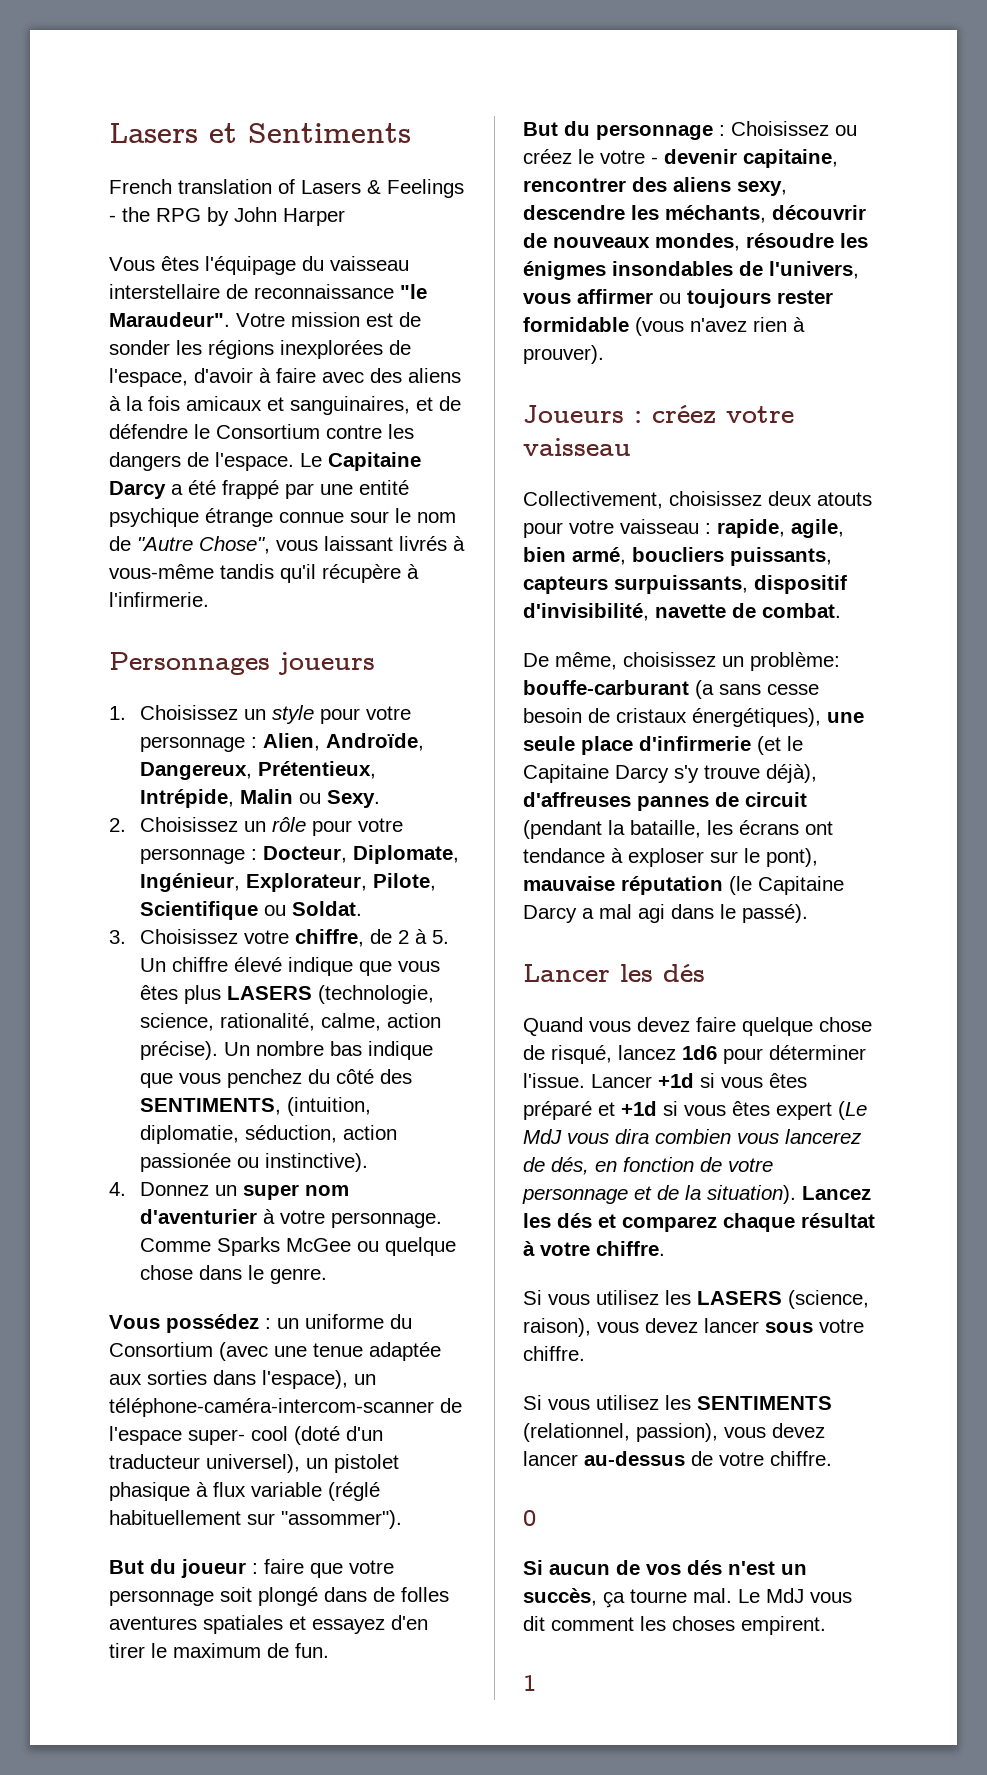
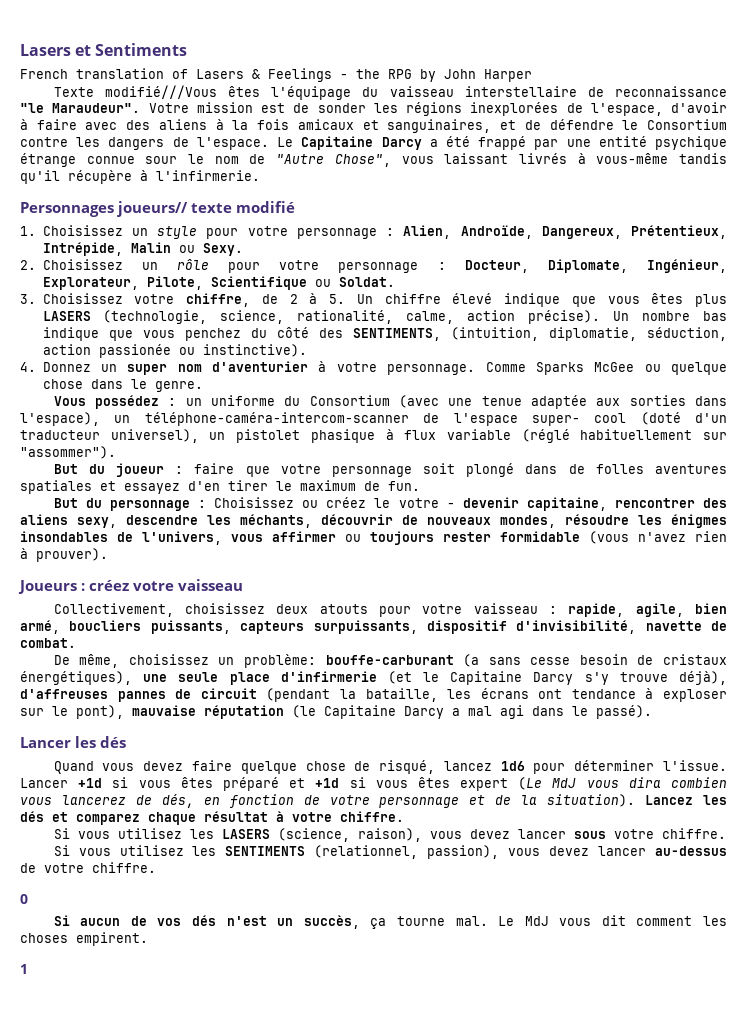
- Vous êtes l'équipage du vaisseau interstellaire de reconnaissance "le Maraudeur".
+ Texte modifié///Vous êtes l'équipage du vaisseau interstellaire de reconnaissance "le Maraudeur".
- Personnages joueurs
+ Personnages joueurs// texte modifié

